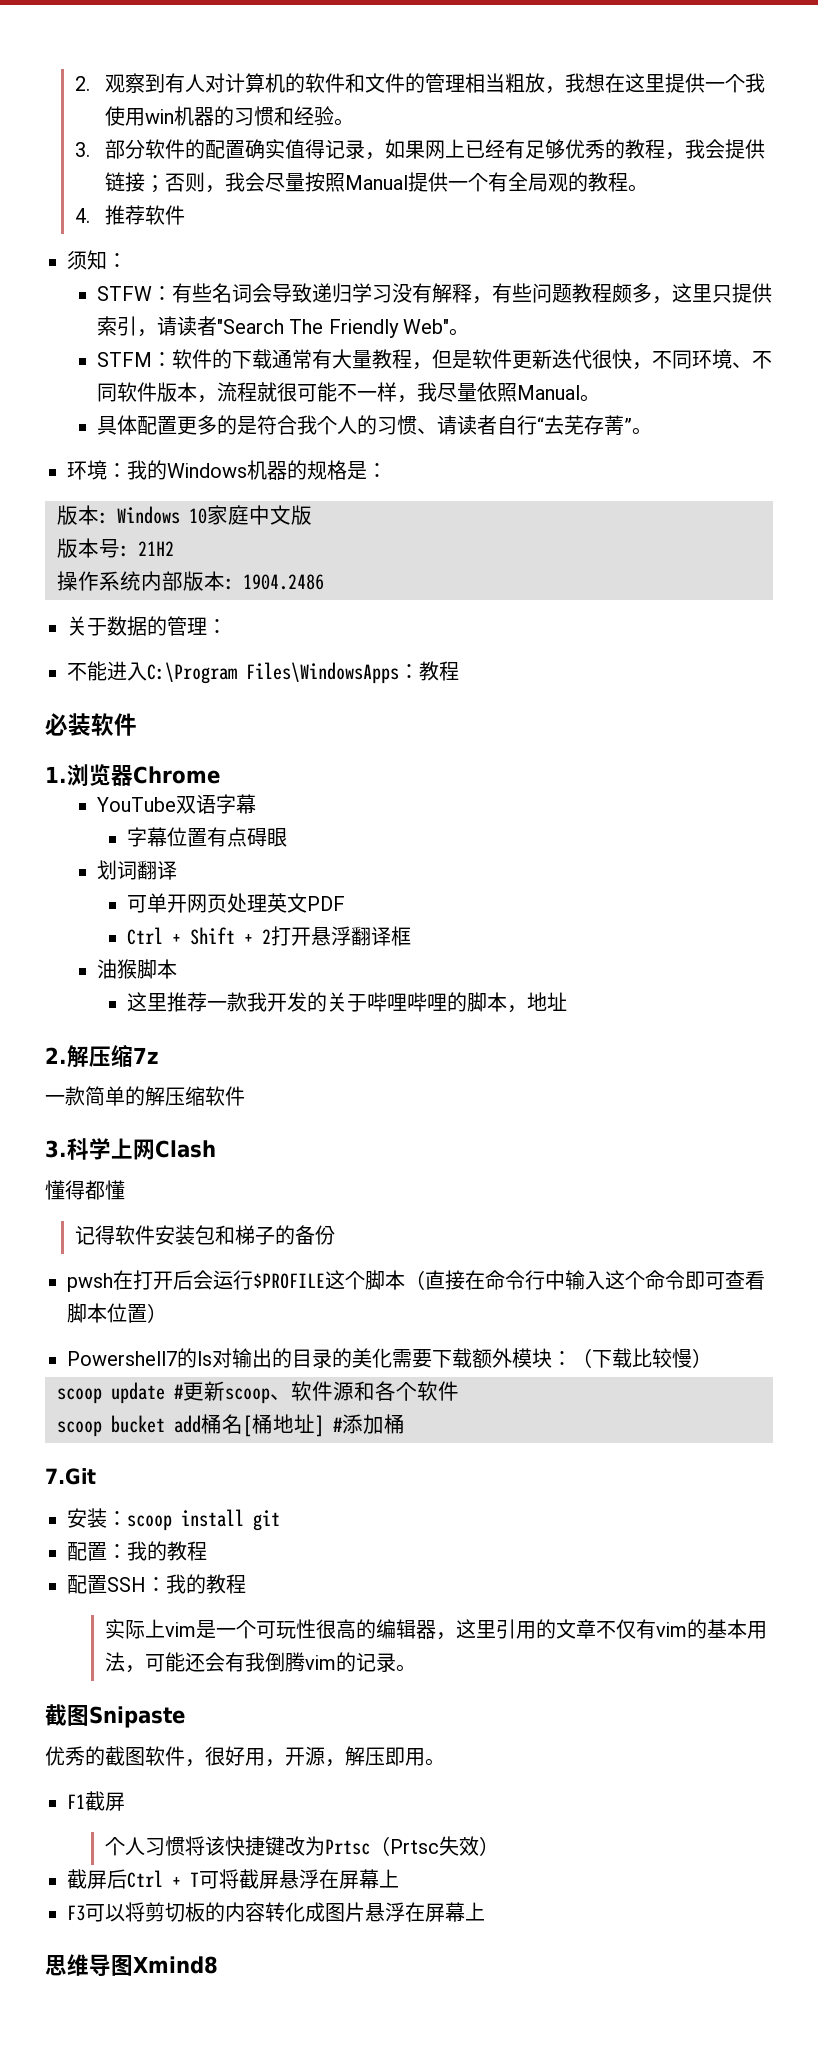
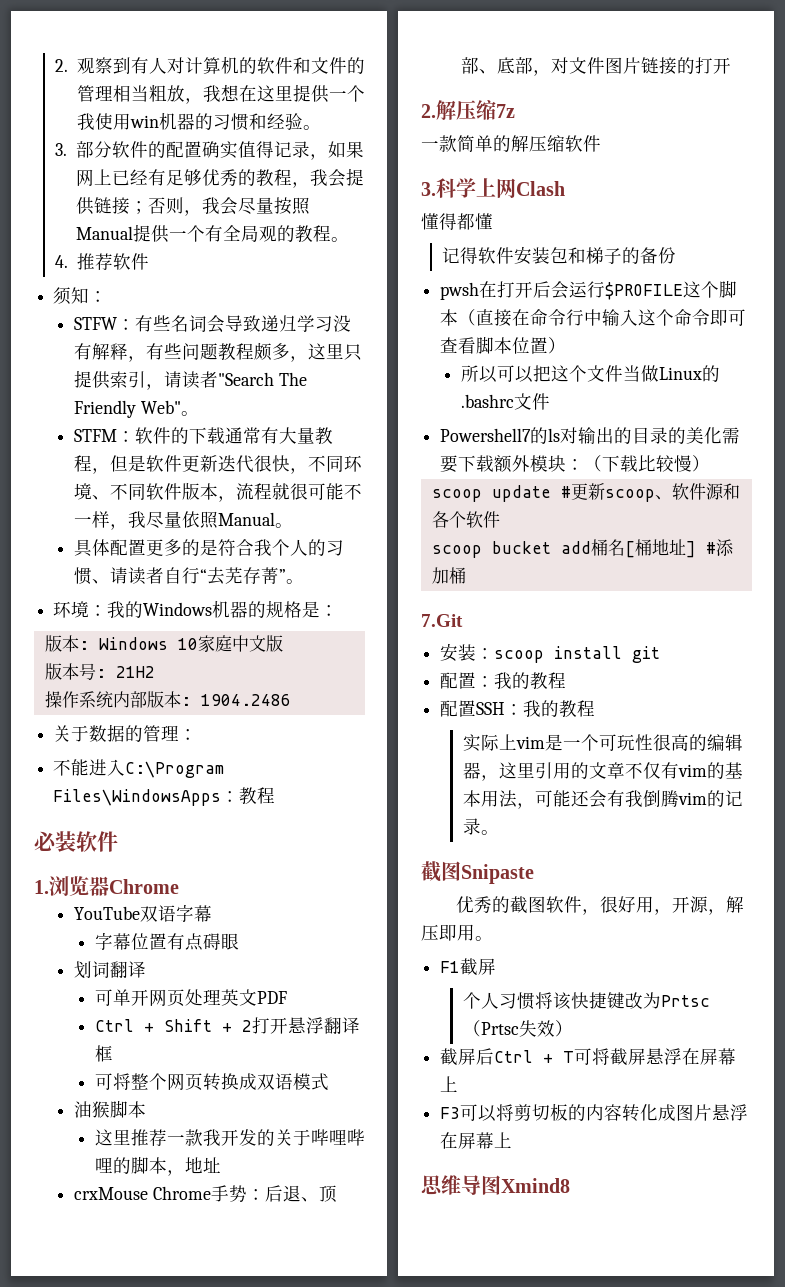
+ 可将整个网页转换成双语模式
+ crxMouse Chrome手势：后退、顶部、底部，对文件图片链接的打开
+ 所以可以把这个文件当做Linux的.bashrc文件

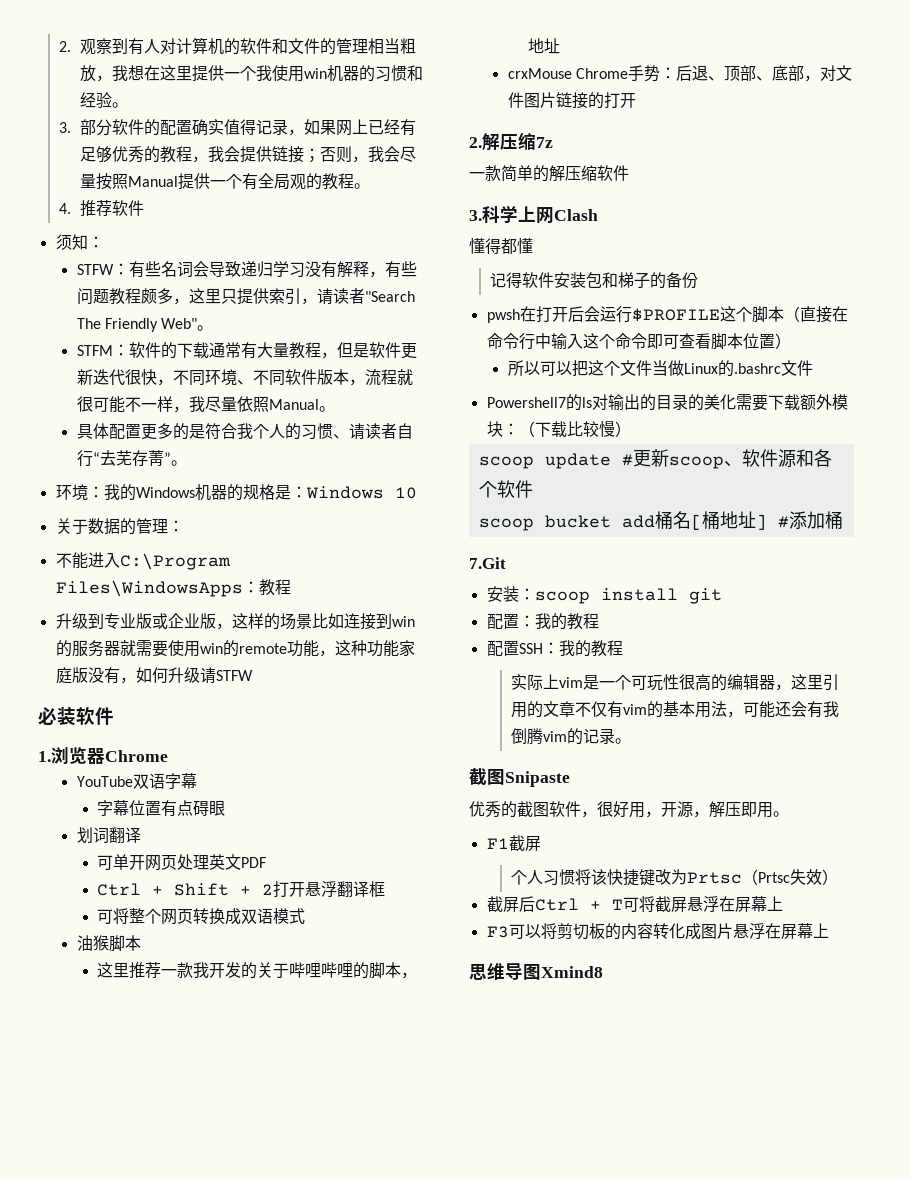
- 环境：我的Windows机器的规格是：
- 版本: Windows 10家庭中文版
- 版本号: 21H2
- 操作系统内部版本: 1904.2486
+ 环境：我的Windows机器的规格是：Windows 10
+ 升级到专业版或企业版，这样的场景比如连接到win的服务器就需要使用win的remote功能，这种功能家庭版没有，如何升级请STFW

